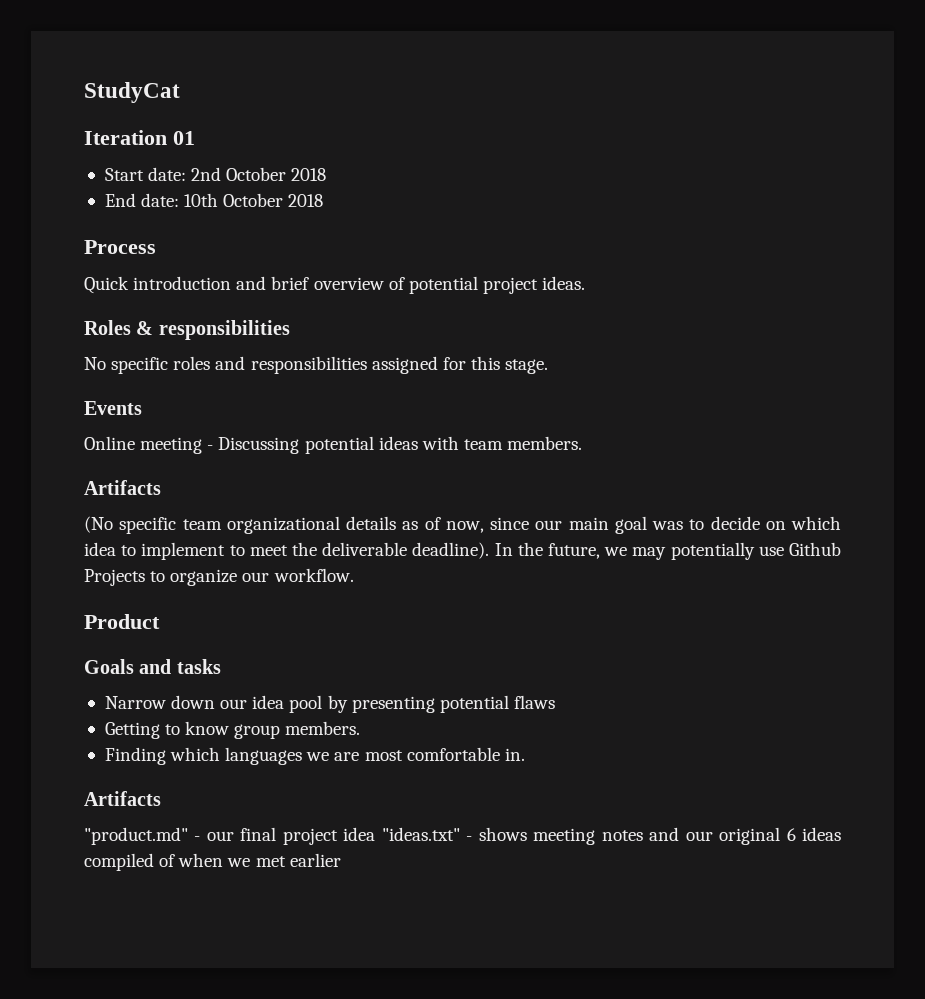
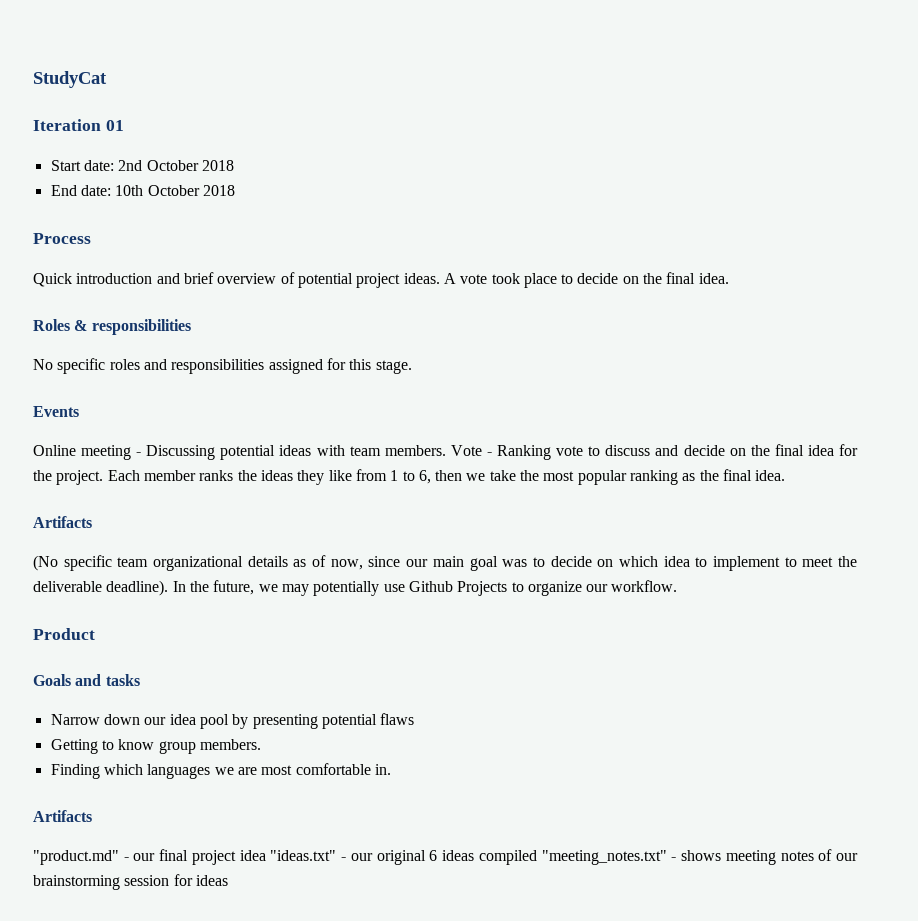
+ A vote took place to decide on the final idea.
+ Vote - Ranking vote to discuss and decide on the final idea for the project. Each member ranks the ideas they like from 1 to 6, then we take the most popular ranking as the final idea.
- "product.md" - our final project idea "ideas.txt" - shows meeting notes and our original 6 ideas compiled of when we met earlier
+ "product.md" - our final project idea "ideas.txt" - our original 6 ideas compiled "meeting_notes.txt" - shows meeting notes of our brainstorming session for ideas

